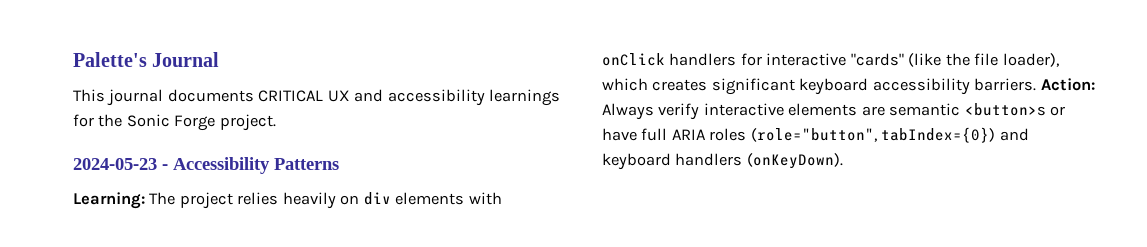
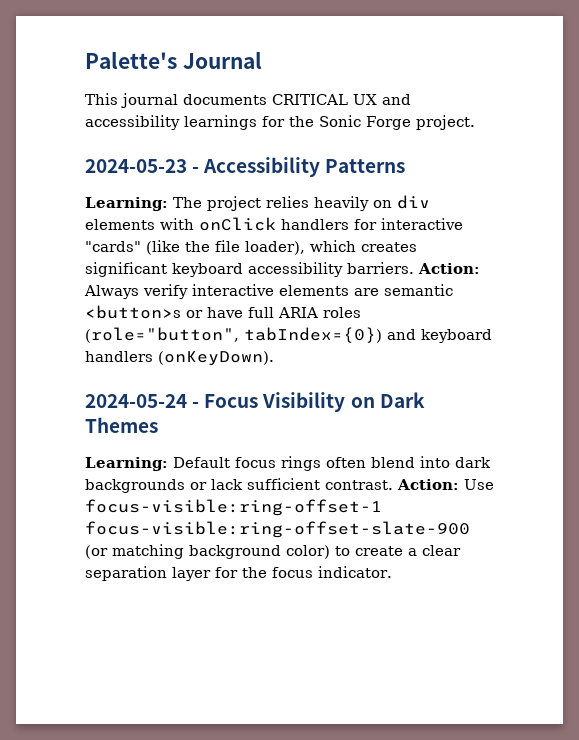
+ 2024-05-24 - Focus Visibility on Dark Themes
+ Learning: Default focus rings often blend into dark backgrounds or lack sufficient contrast. Action: Use focus-visible:ring-offset-1 focus-visible:ring-offset-slate-900 (or matching background color) to create a clear separation layer for the focus indicator.

